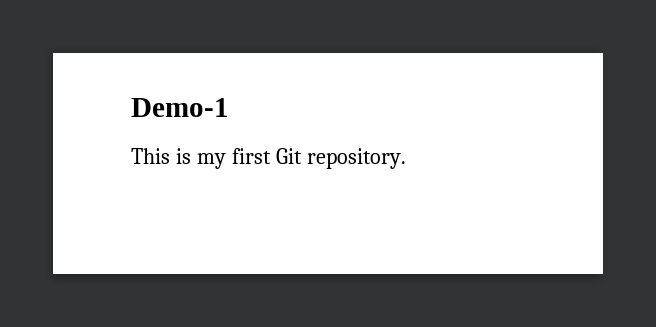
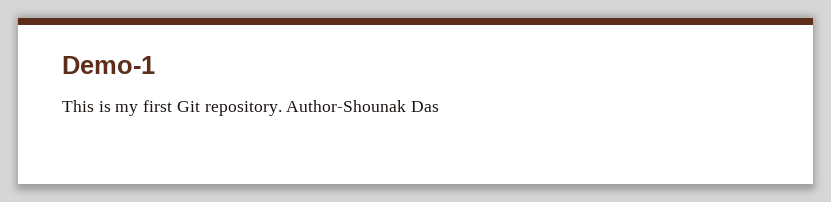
+ Author-Shounak Das

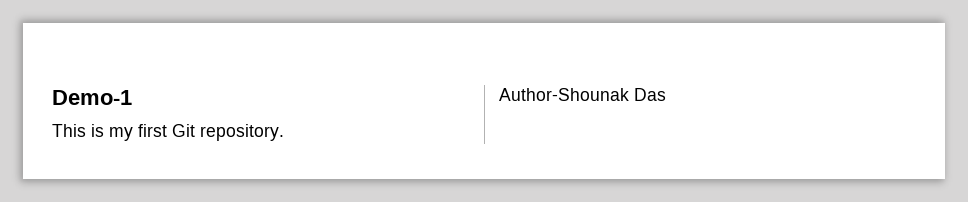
- This is my first Git repository. Author-Shounak Das
+ This is my first Git repository.
+ Author-Shounak Das

